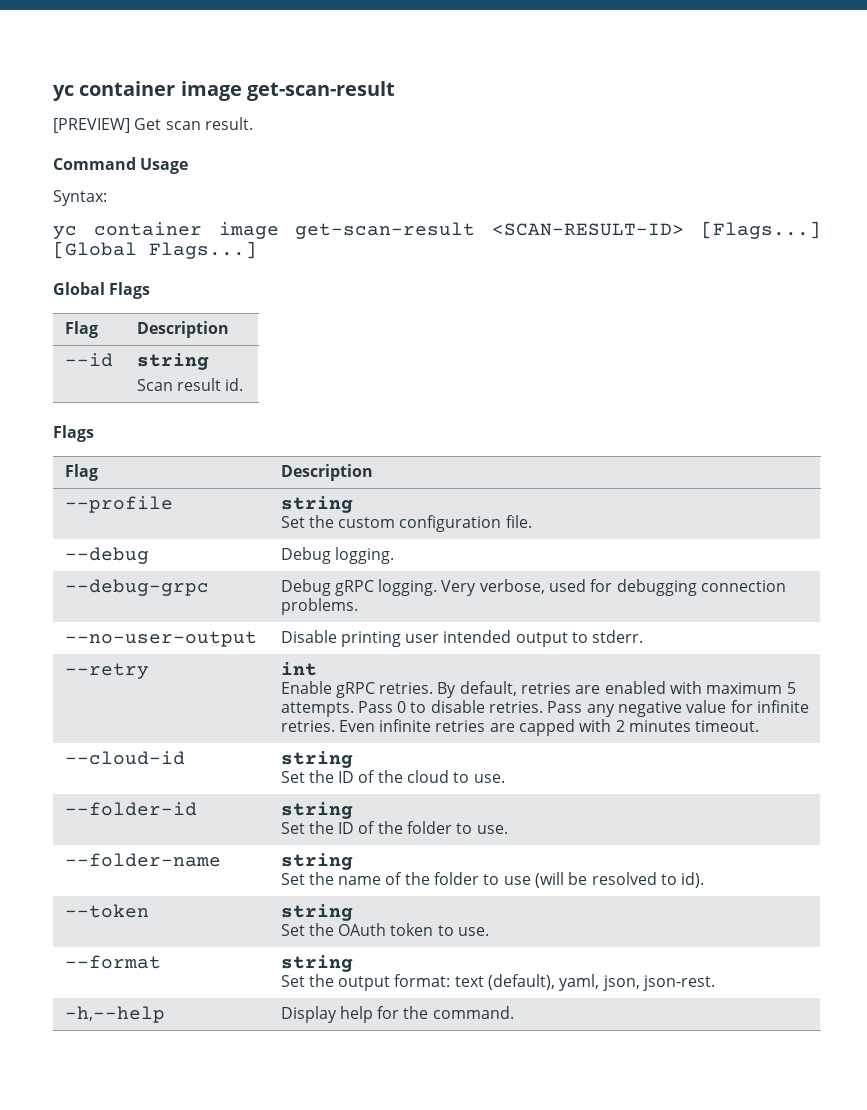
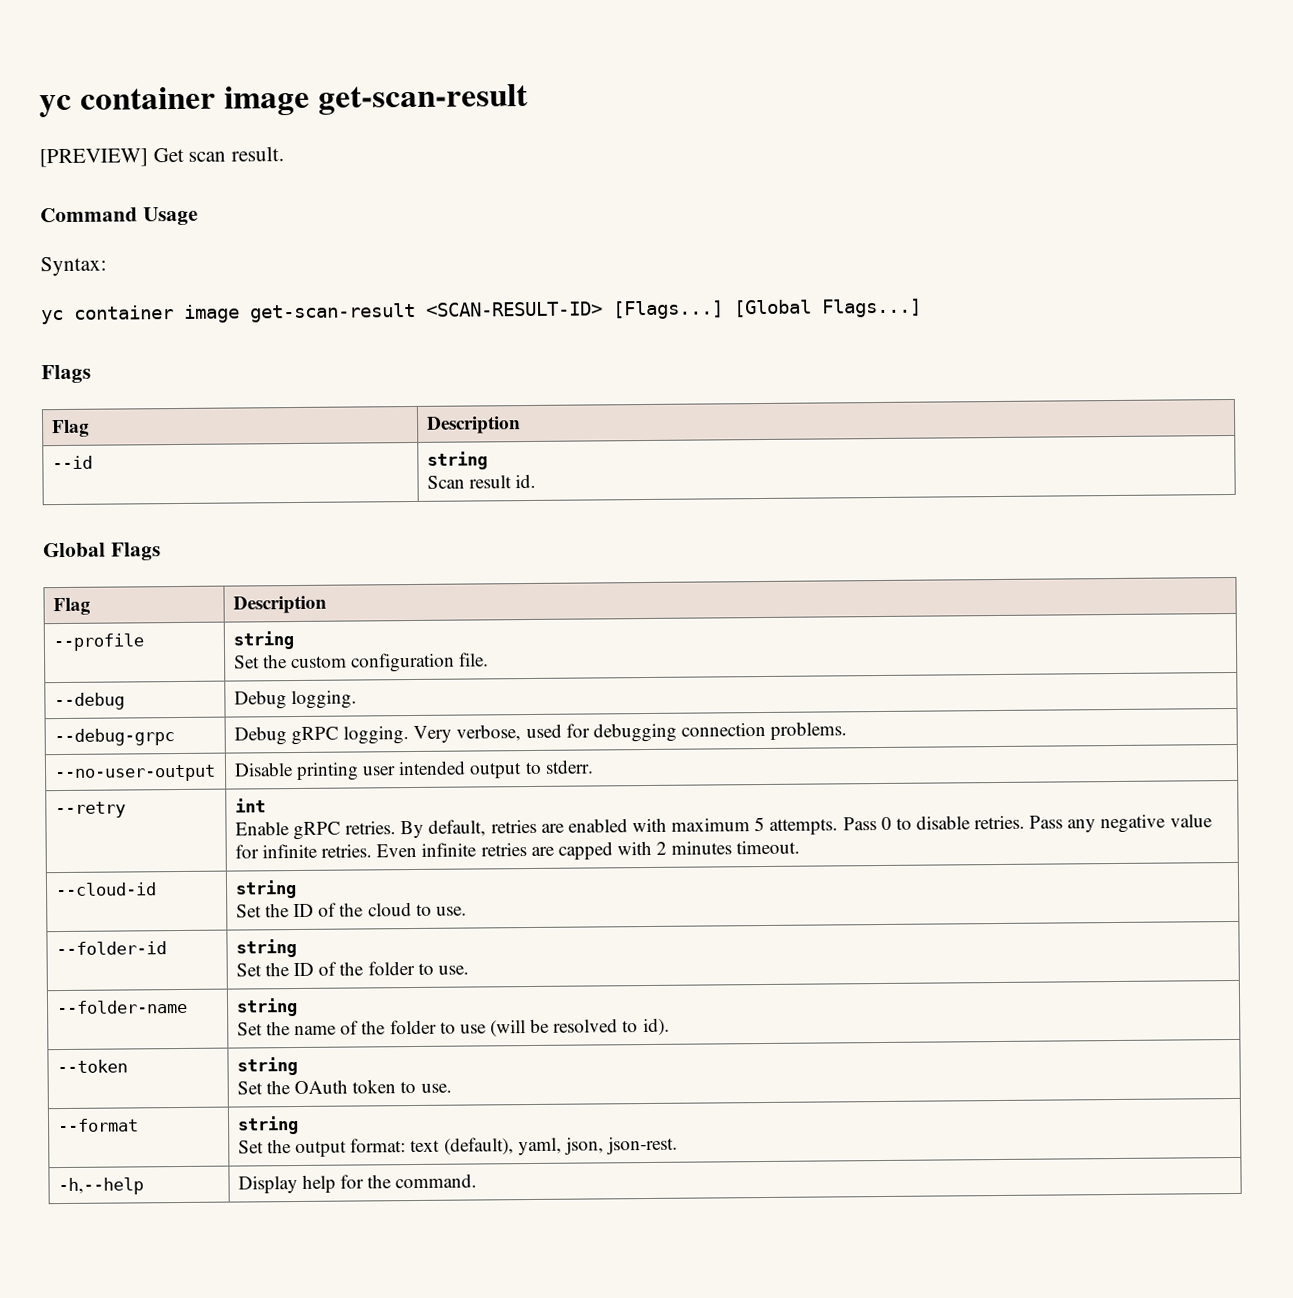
  [Global Flags...]
- Global Flags
+ Flags
  --id | string
  Scan result id.
- Flags
+ Global Flags

